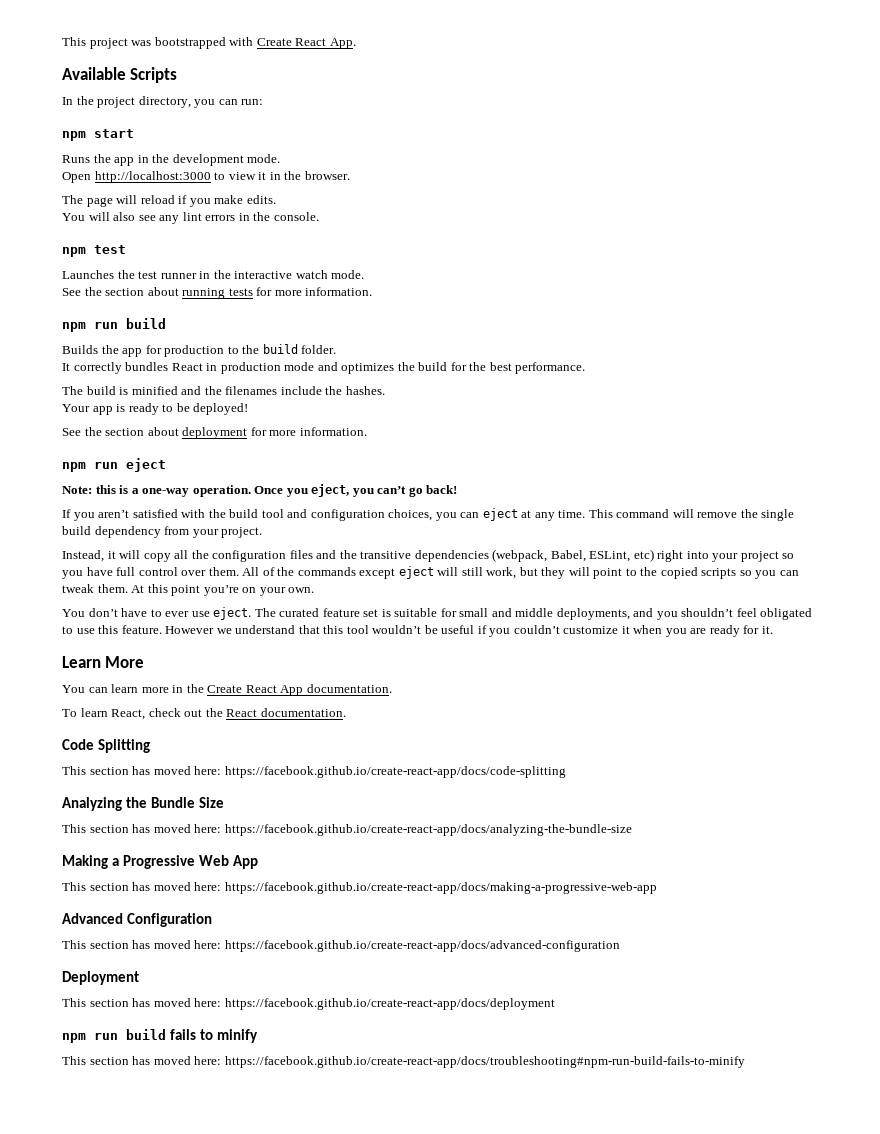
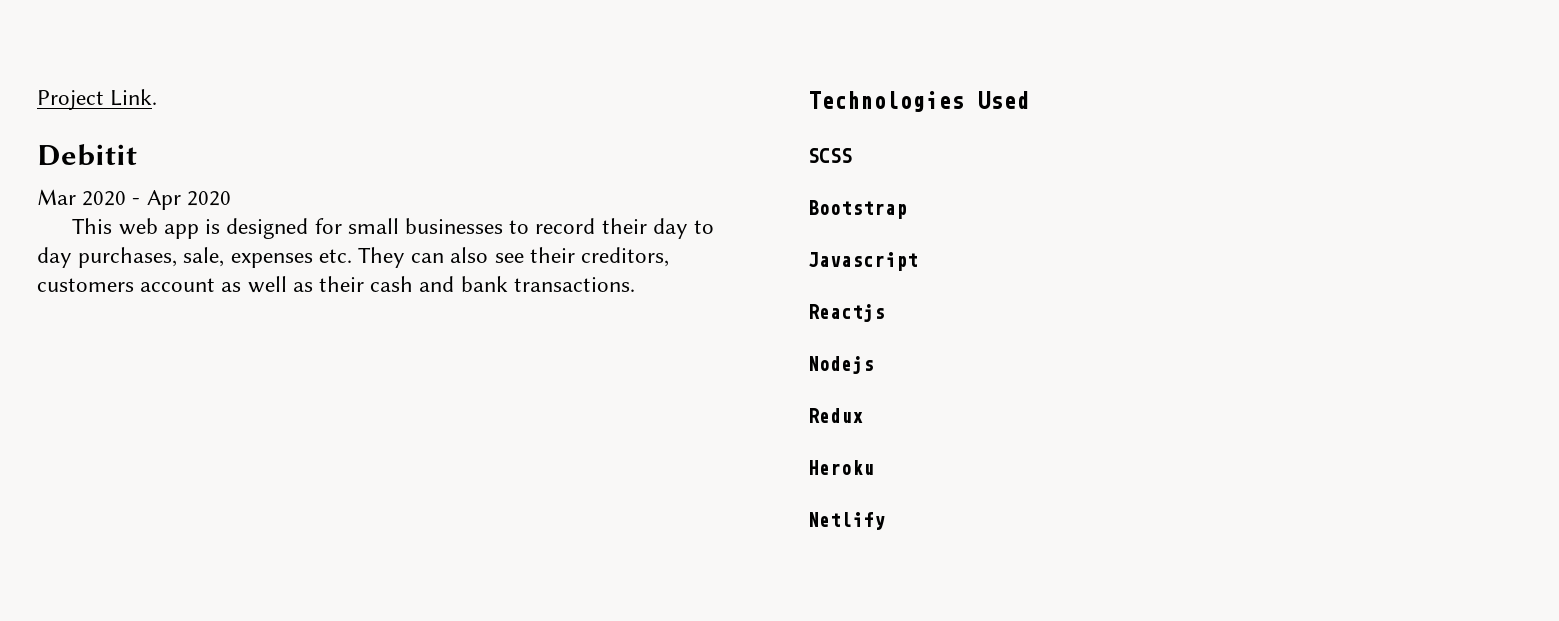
- This project was bootstrapped with Create React App.
- Available Scripts
- In the project directory, you can run:
- npm start
- Runs the app in the development mode.
- Open http://localhost:3000 to view it in the browser.
- The page will reload if you make edits.
- You will also see any lint errors in the console.
- npm test
- Launches the test runner in the interactive watch mode.
- See the section about running tests for more information.
- npm run build
- Builds the app for production to the build folder.
- It correctly bundles React in production mode and optimizes the build for the best performance.
- The build is minified and the filenames include the hashes.
- Your app is ready to be deployed!
- See the section about deployment for more information.
- npm run eject
- Note: this is a one-way operation. Once you eject, you can’t go back!
- If you aren’t satisfied with the build tool and configuration choices, you can eject at any time. This command will remove the single build dependency from your project.
- Instead, it will copy all the configuration files and the transitive dependencies (webpack, Babel, ESLint, etc) right into your project so you have full control over them. All of the commands except eject will still work, but they will point to the copied scripts so you can tweak them. At this point you’re on your own.
- You don’t have to ever use eject. The curated feature set is suitable for small and middle deployments, and you shouldn’t feel obligated to use this feature. However we understand that this tool wouldn’t be useful if you couldn’t customize it when you are ready for it.
- Learn More
- You can learn more in the Create React App documentation.
- To learn React, check out the React documentation.
- Code Splitting
- This section has moved here: https://facebook.github.io/create-react-app/docs/code-splitting
- Analyzing the Bundle Size
- This section has moved here: https://facebook.github.io/create-react-app/docs/analyzing-the-bundle-size
- Making a Progressive Web App
- This section has moved here: https://facebook.github.io/create-react-app/docs/making-a-progressive-web-app
- Advanced Configuration
- This section has moved here: https://facebook.github.io/create-react-app/docs/advanced-configuration
- Deployment
- This section has moved here: https://facebook.github.io/create-react-app/docs/deployment
- npm run build fails to minify
- This section has moved here: https://facebook.github.io/create-react-app/docs/troubleshooting#npm-run-build-fails-to-minify
+ Project Link.
+ Debitit
+ Mar 2020 - Apr 2020
+ This web app is designed for small businesses to record their day to day purchases, sale, expenses etc. They can also see their creditors, customers account as well as their cash and bank transactions.
+ Technologies Used
+ SCSS
+ Bootstrap
+ Javascript
+ Reactjs
+ Nodejs
+ Redux
+ Heroku
+ Netlify

